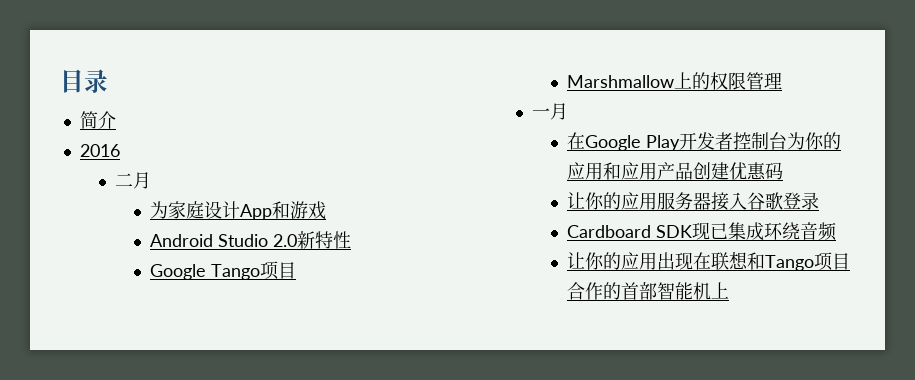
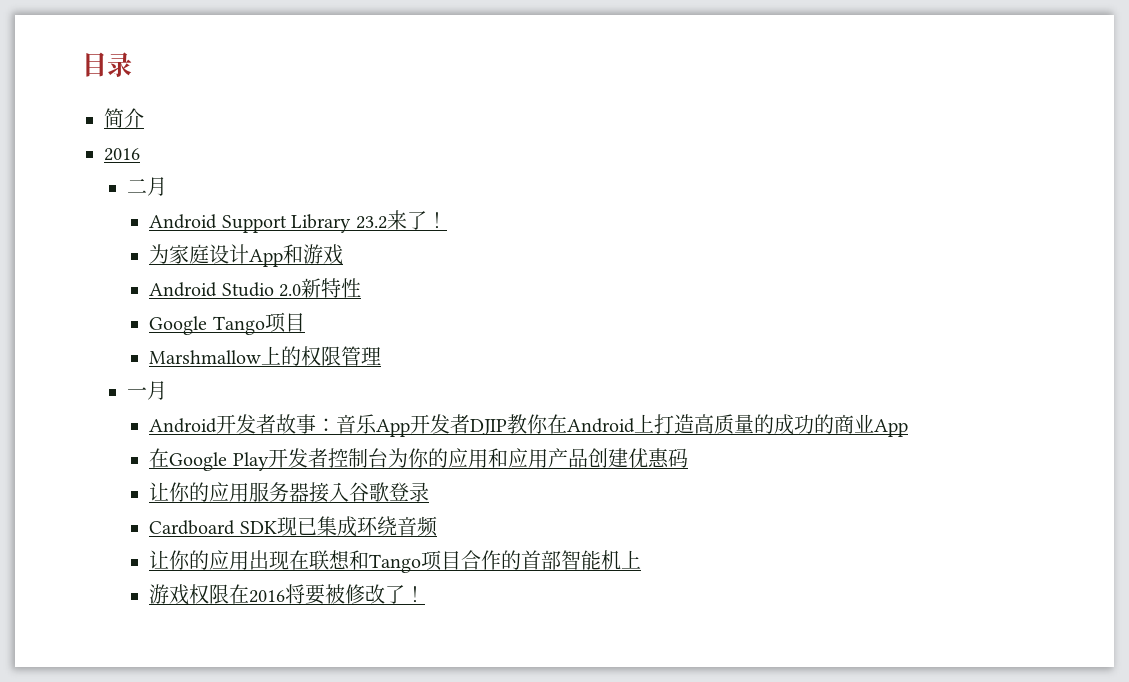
+ Android Support Library 23.2来了！
+ Android开发者故事：音乐App开发者DJIP教你在Android上打造高质量的成功的商业App
+ 游戏权限在2016将要被修改了！

